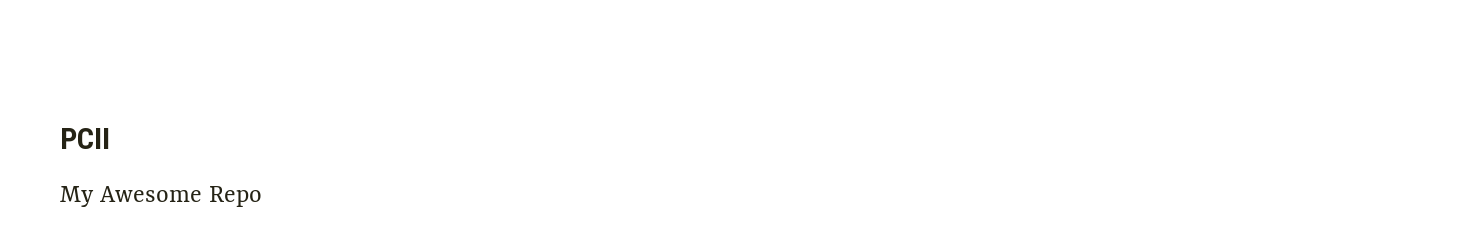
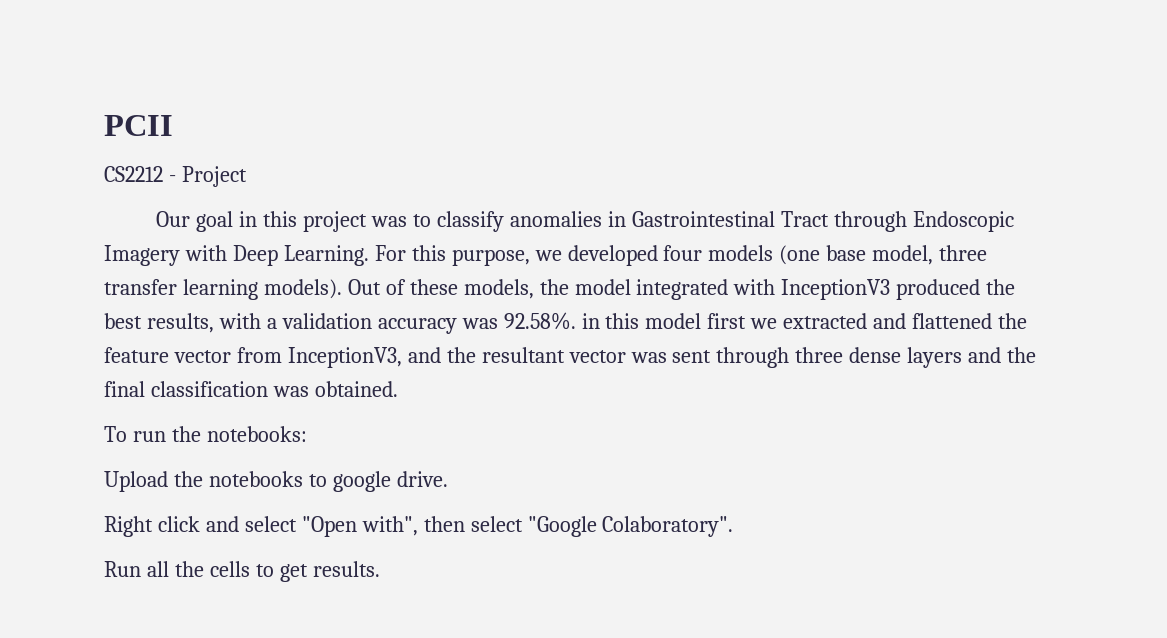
- My Awesome Repo
+ CS2212 - Project
+ Our goal in this project was to classify anomalies in Gastrointestinal Tract through Endoscopic Imagery with Deep Learning. For this purpose, we developed four models (one base model, three transfer learning models). Out of these models, the model integrated with InceptionV3 produced the best results, with a validation accuracy was 92.58%. in this model first we extracted and flattened the feature vector from InceptionV3, and the resultant vector was sent through three dense layers and the final classification was obtained.
+ To run the notebooks:
+ Upload the notebooks to google drive.
+ Right click and select "Open with", then select "Google Colaboratory".
+ Run all the cells to get results.

